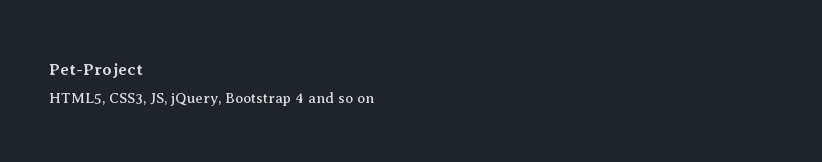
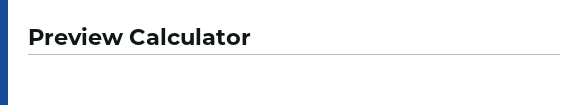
- Pet-Project
- HTML5, CSS3, JS, jQuery, Bootstrap 4 and so on
+ Preview Calculator

